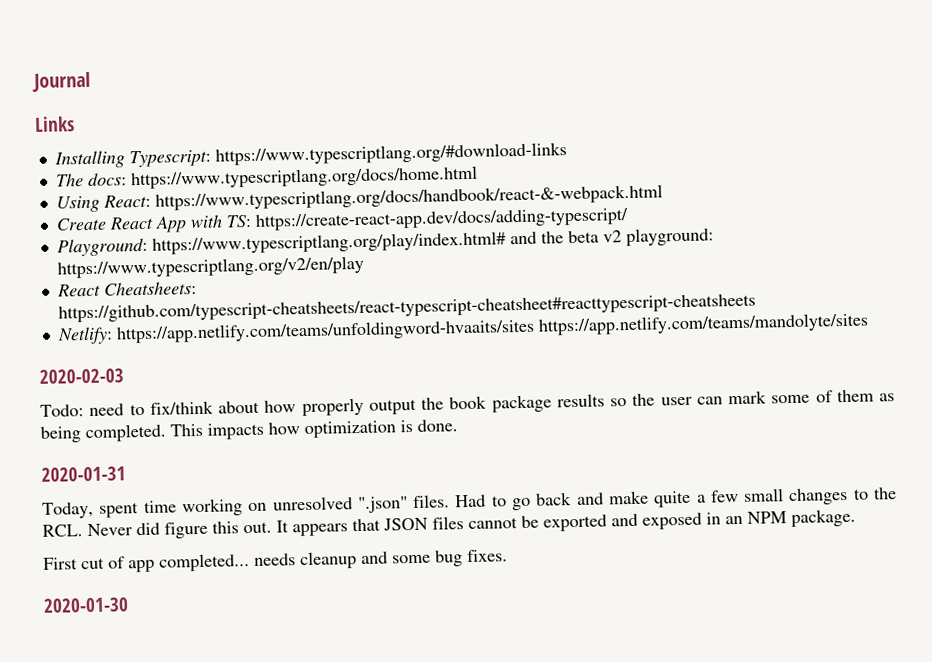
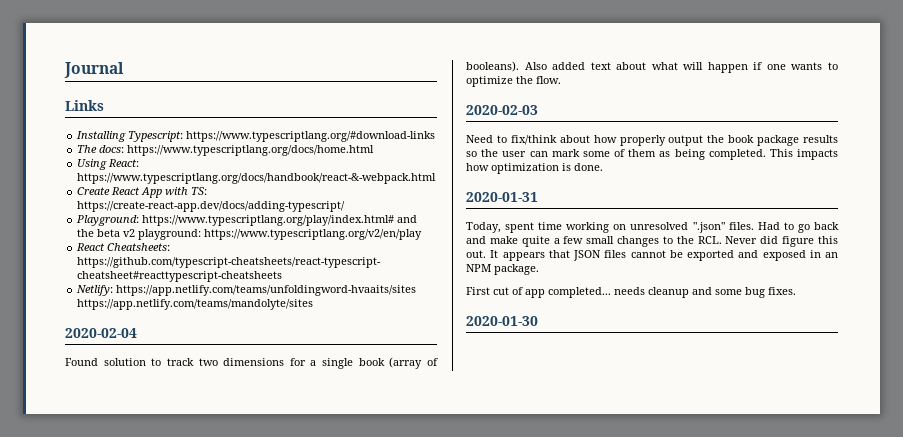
+ 2020-02-04
+ Found solution to track two dimensions for a single book (array of booleans). Also added text about what will happen if one wants to optimize the flow.
- Todo: need to fix/think about how properly output the book package results so the user can mark some of them as being completed.
+ Need to fix/think about how properly output the book package results so the user can mark some of them as being completed.

